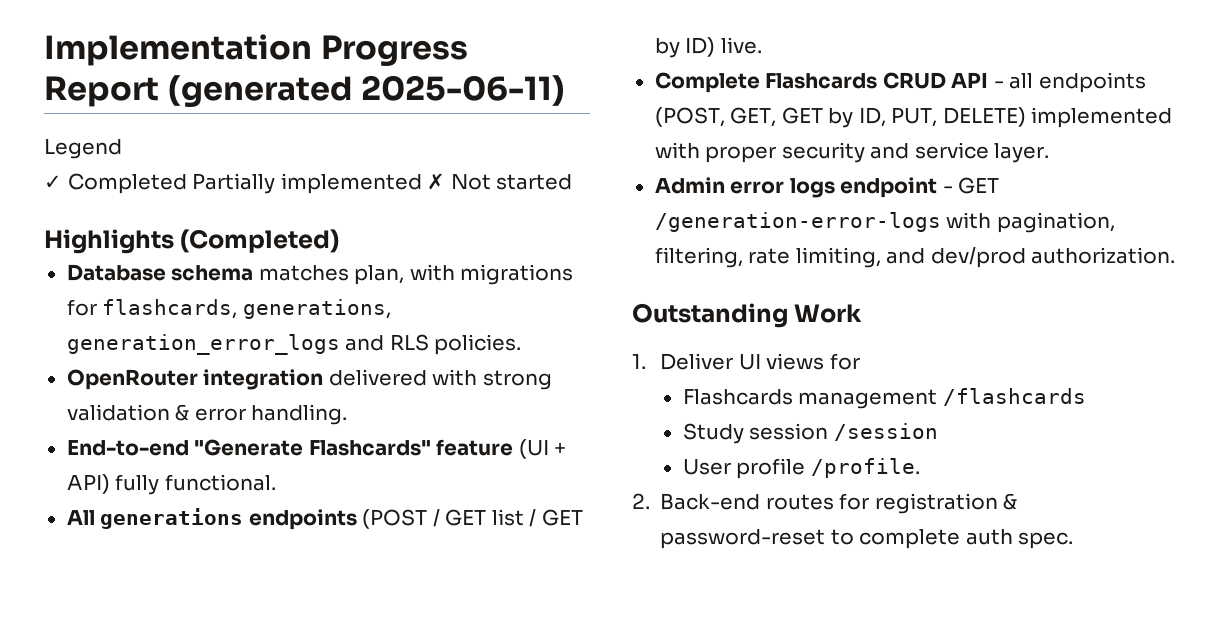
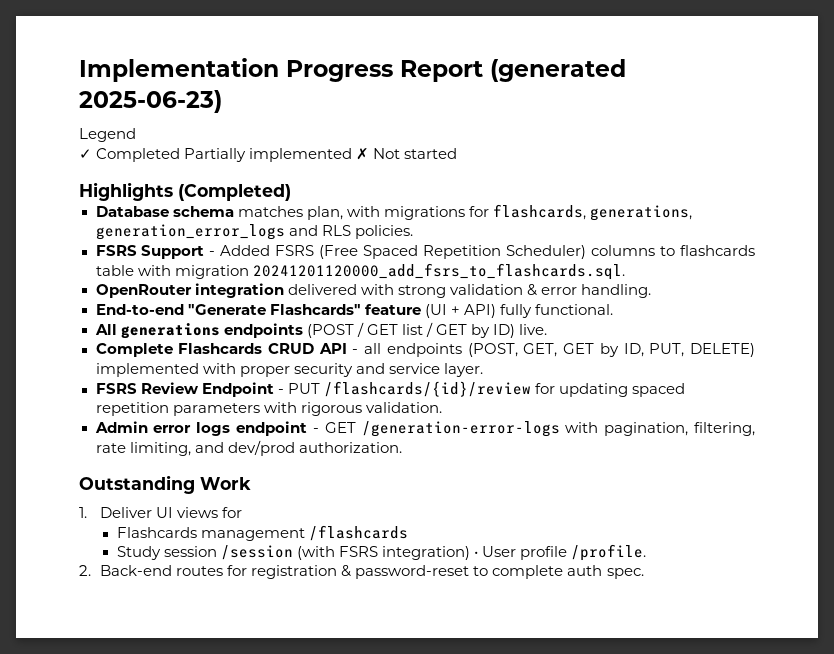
- Implementation Progress Report (generated 2025-06-11)
+ Implementation Progress Report (generated 2025-06-23)
+ FSRS Support - Added FSRS (Free Spaced Repetition Scheduler) columns to flashcards table with migration 20241201120000_add_fsrs_to_flashcards.sql.
+ FSRS Review Endpoint - PUT /flashcards/{id}/review for updating spaced repetition parameters with rigorous validation.
- Study session /session
- User profile /profile.
+ Study session /session (with FSRS integration) • User profile /profile.

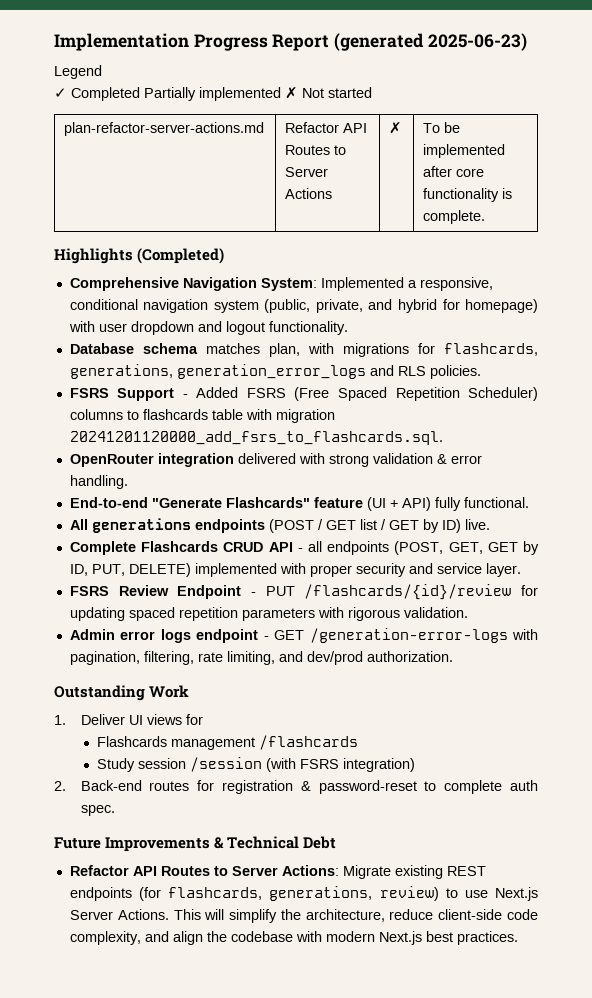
+ plan-refactor-server-actions.md | Refactor API Routes to Server Actions | ✗ | To be implemented after core functionality is complete.
  Highlights (Completed)
+ Comprehensive Navigation System: Implemented a responsive, conditional navigation system (public, private, and hybrid for homepage) with user dropdown and logout functionality.
- Study session /session (with FSRS integration) • User profile /profile.
+ Study session /session (with FSRS integration)
+ Future Improvements & Technical Debt
+ Refactor API Routes to Server Actions: Migrate existing REST endpoints (for flashcards, generations, review) to use Next.js Server Actions. This will simplify the architecture, reduce client-side code complexity, and align the codebase with modern Next.js best practices.

